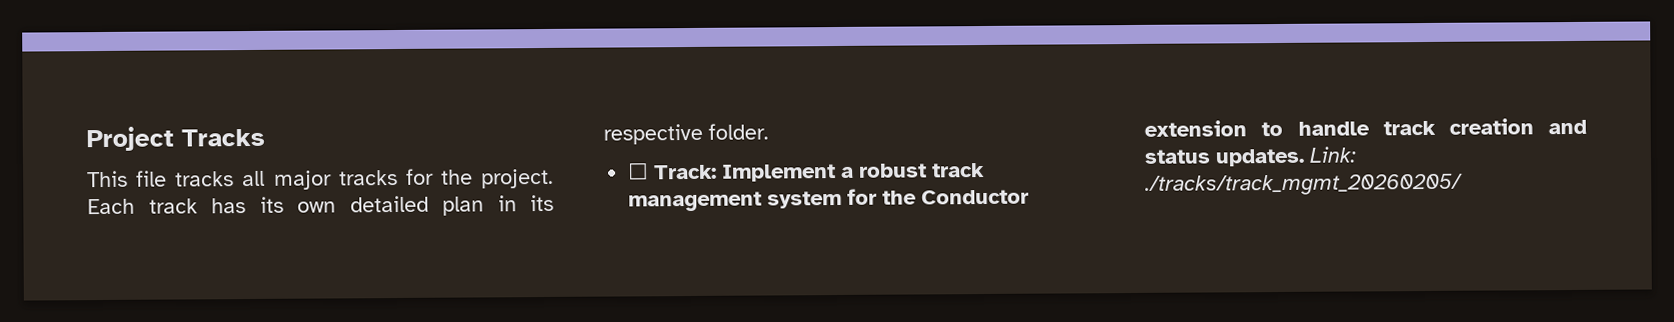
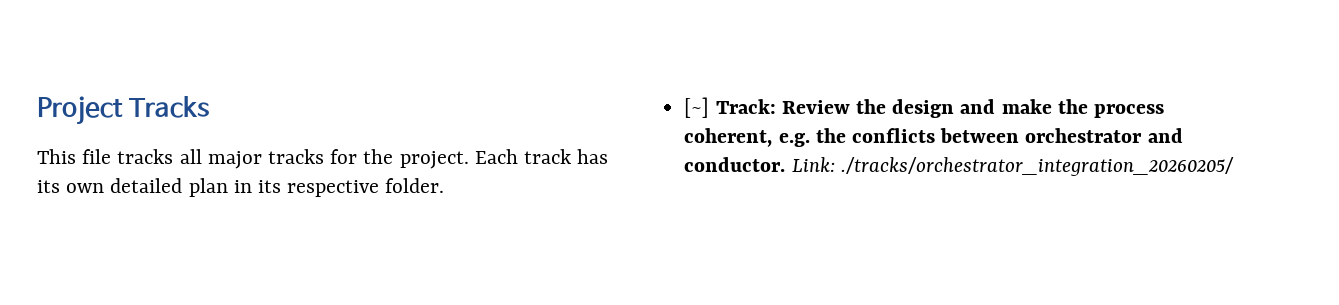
- ☐ Track: Implement a robust track management system for the Conductor extension to handle track creation and status updates. Link: ./tracks/track_mgmt_20260205/
+ [~] Track: Review the design and make the process coherent, e.g. the conflicts between orchestrator and conductor. Link: ./tracks/orchestrator_integration_20260205/

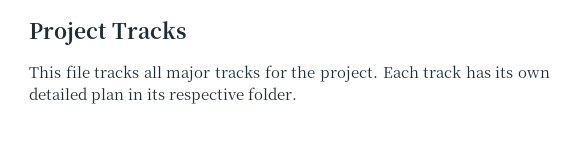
- [~] Track: Review the design and make the process coherent, e.g. the conflicts between orchestrator and conductor. Link: ./tracks/orchestrator_integration_20260205/

